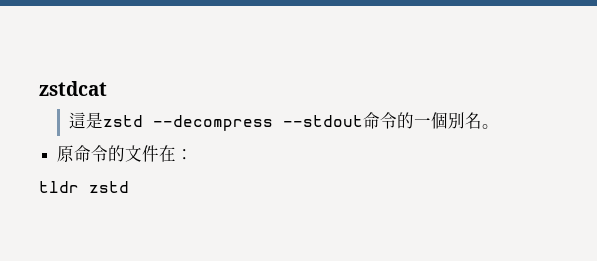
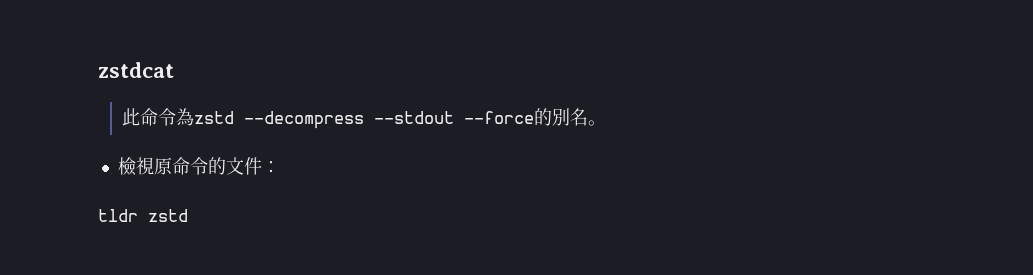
- 這是zstd --decompress --stdout命令的一個別名。
+ 此命令為zstd --decompress --stdout --force的別名。
- 原命令的文件在：
+ 檢視原命令的文件：

